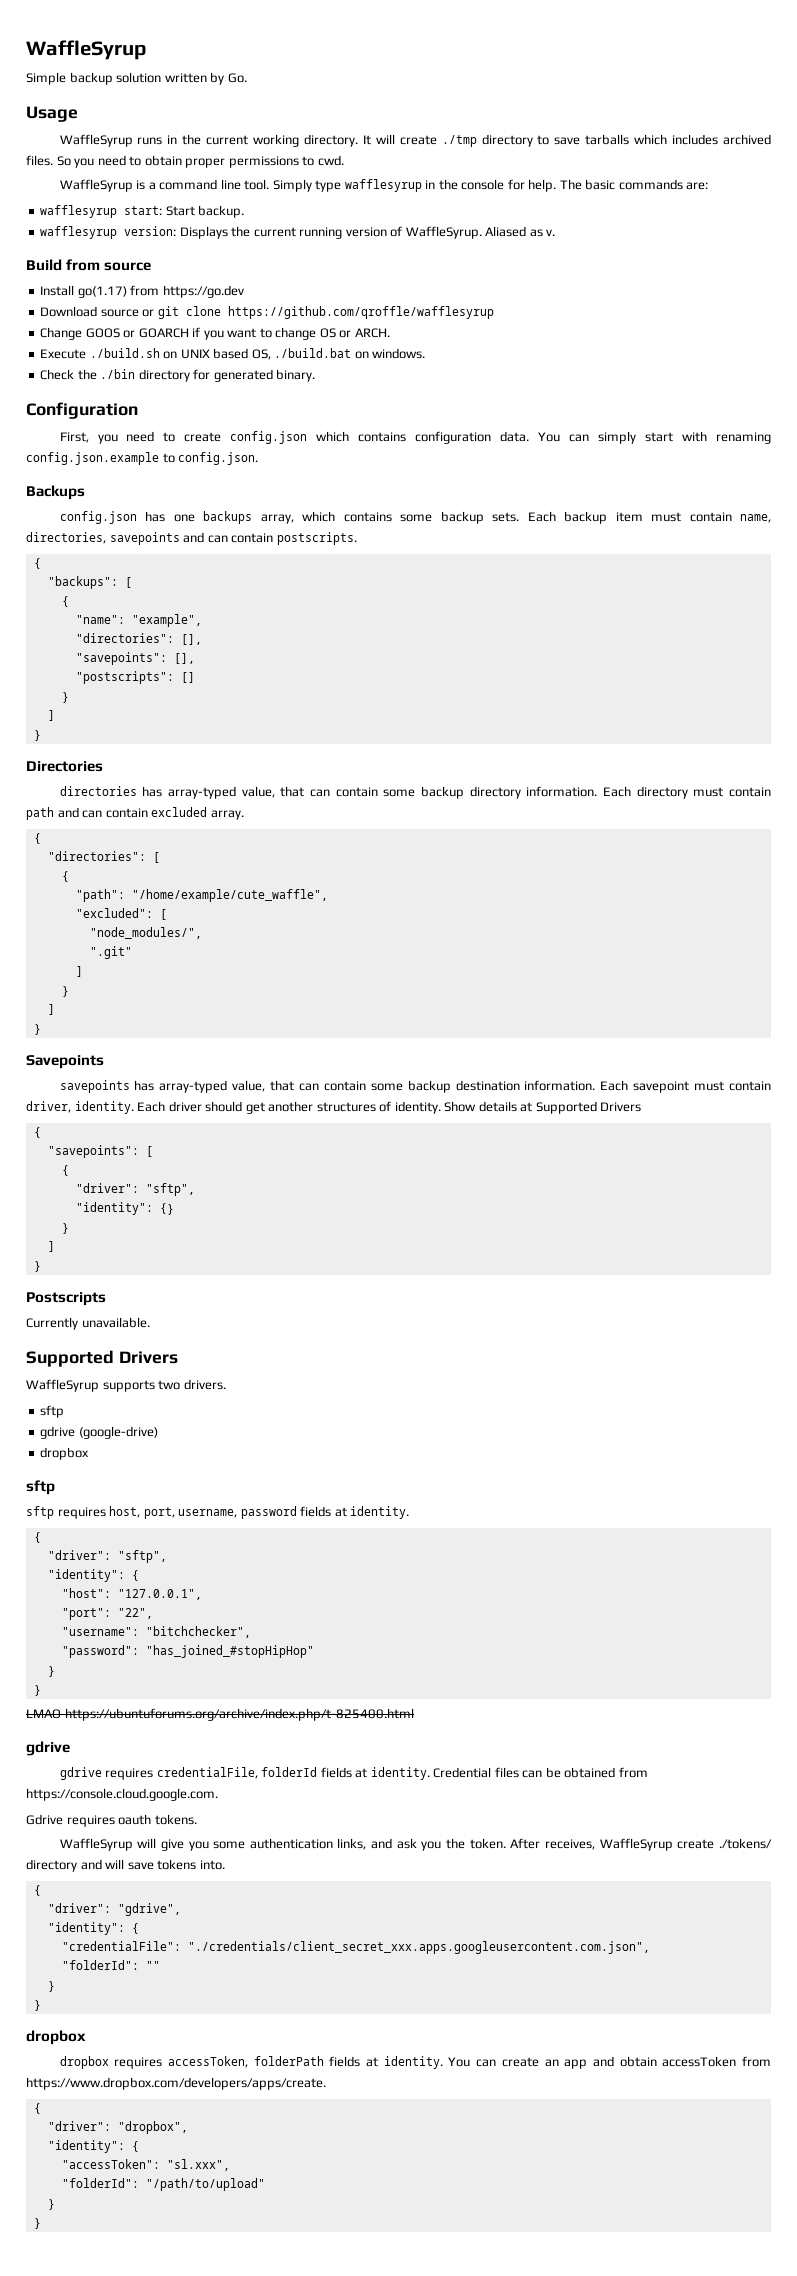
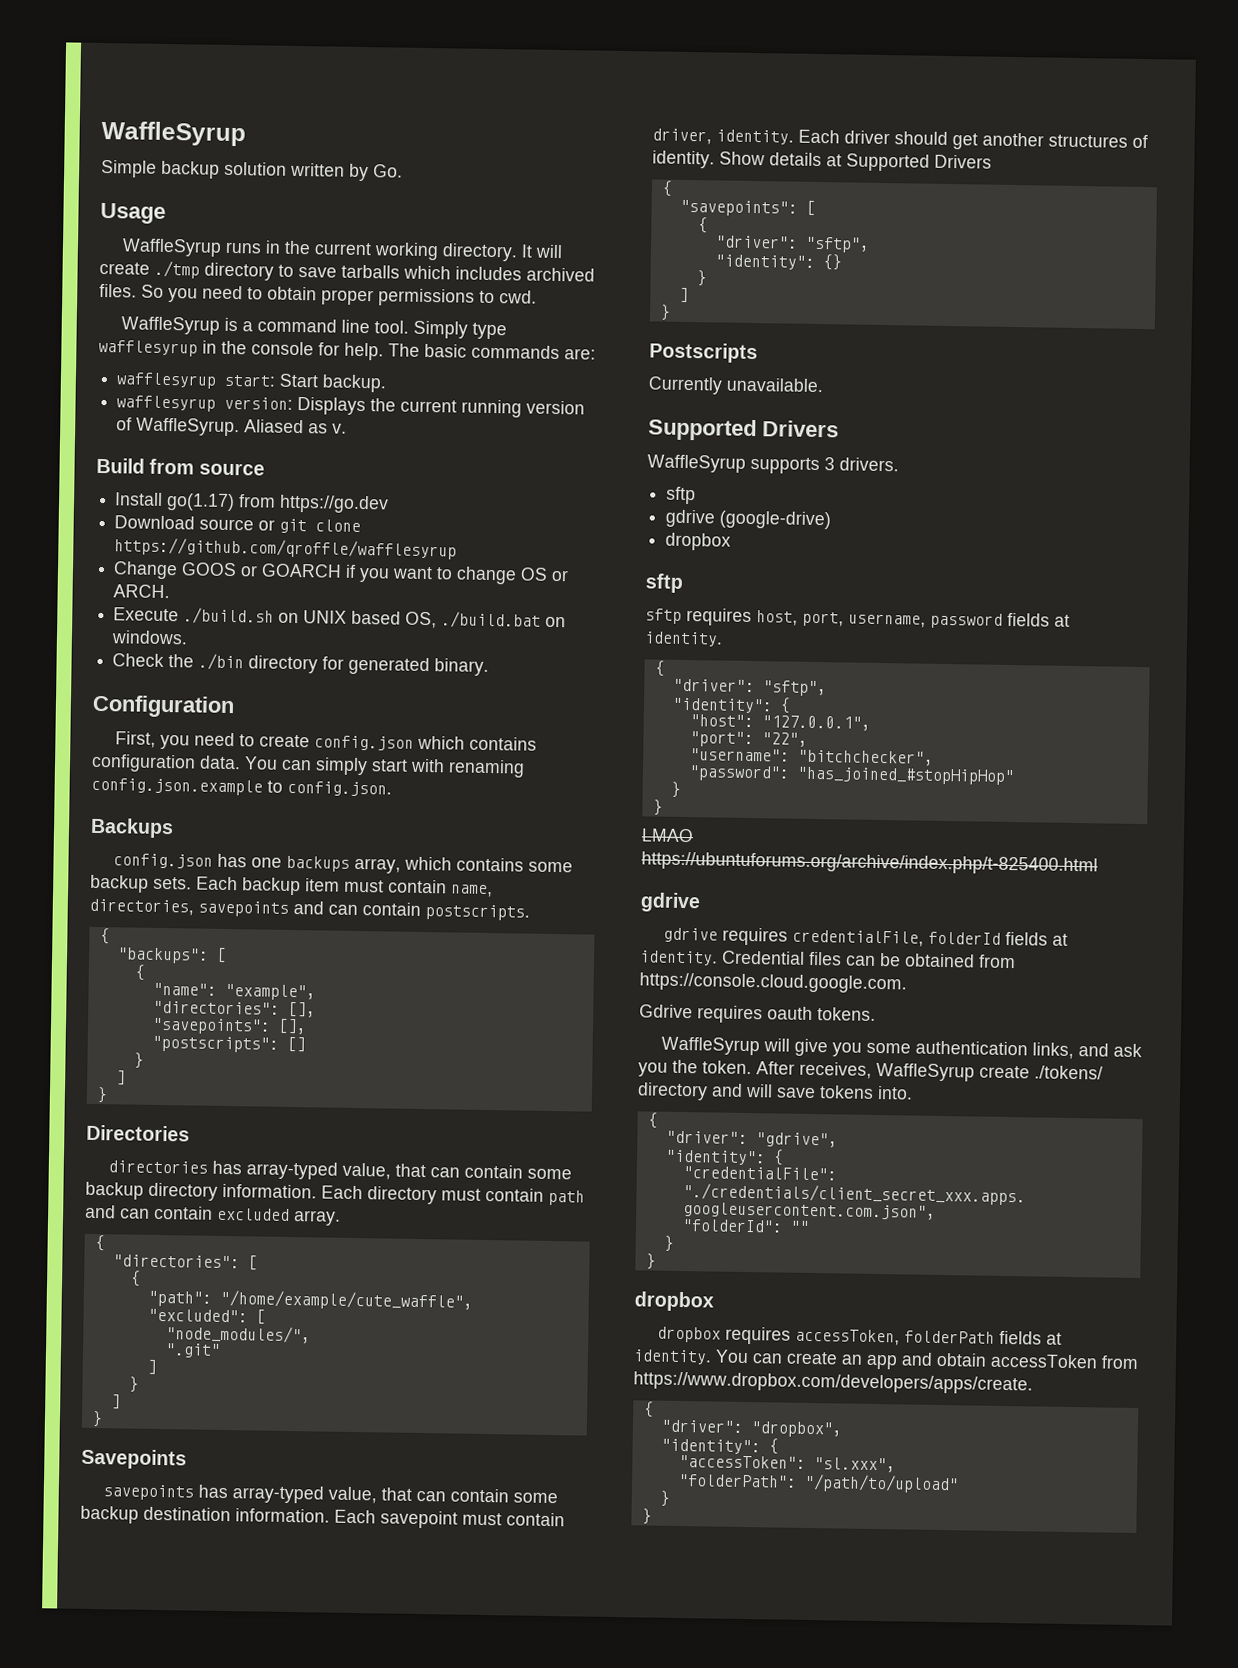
- WaffleSyrup supports two drivers.
+ WaffleSyrup supports 3 drivers.
- "folderId": "/path/to/upload"
+ "folderPath": "/path/to/upload"

